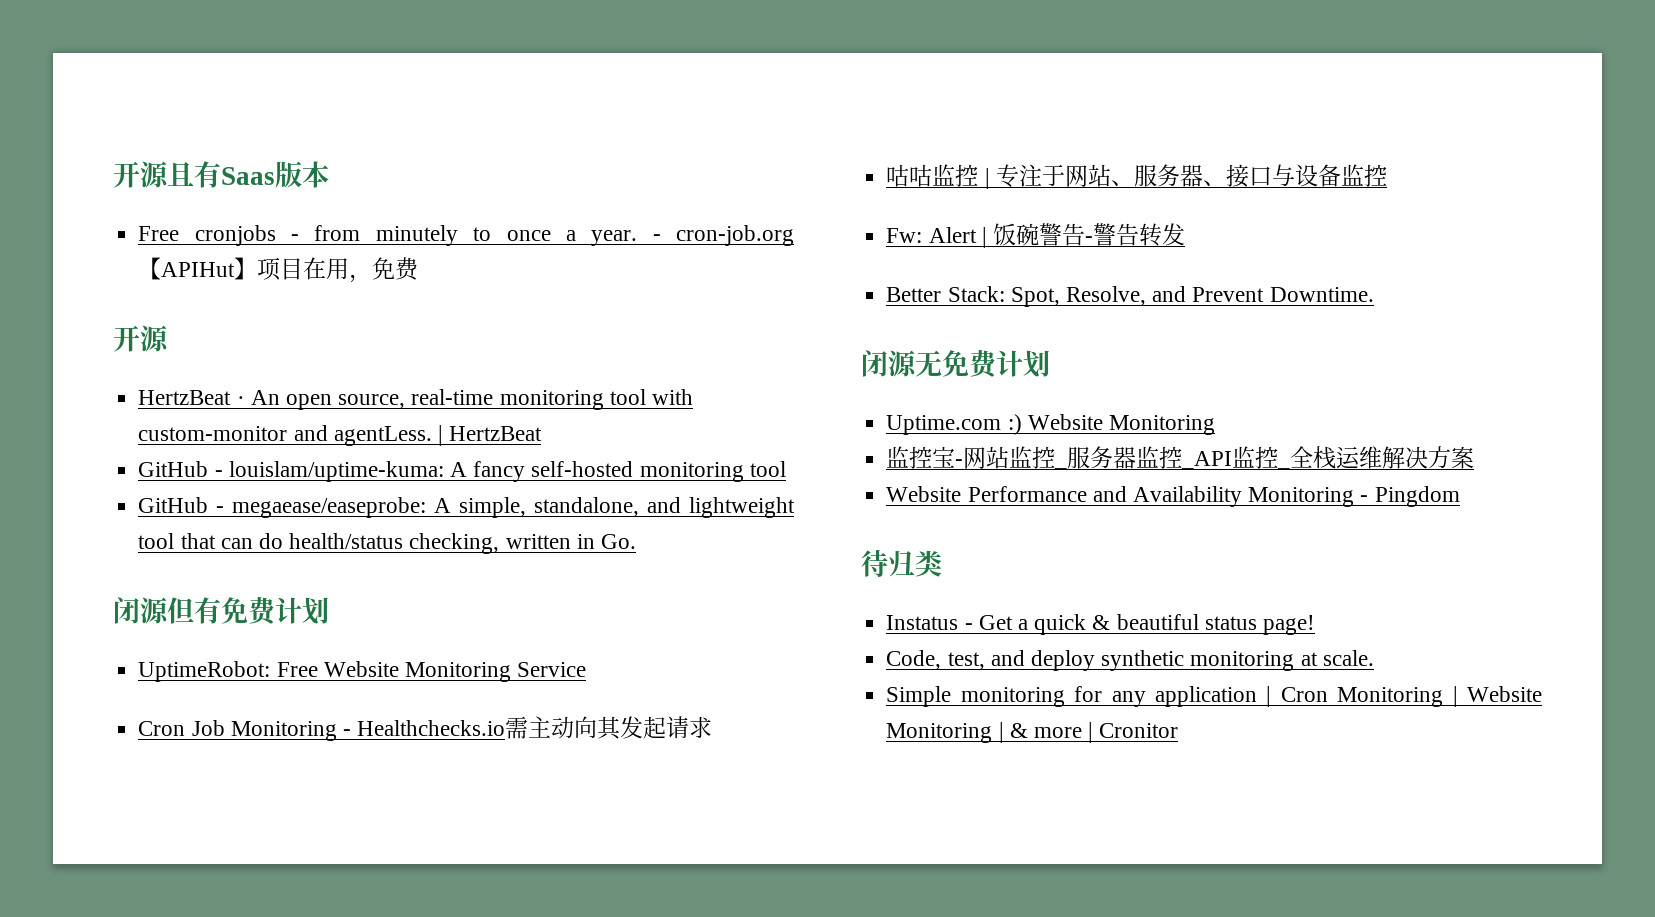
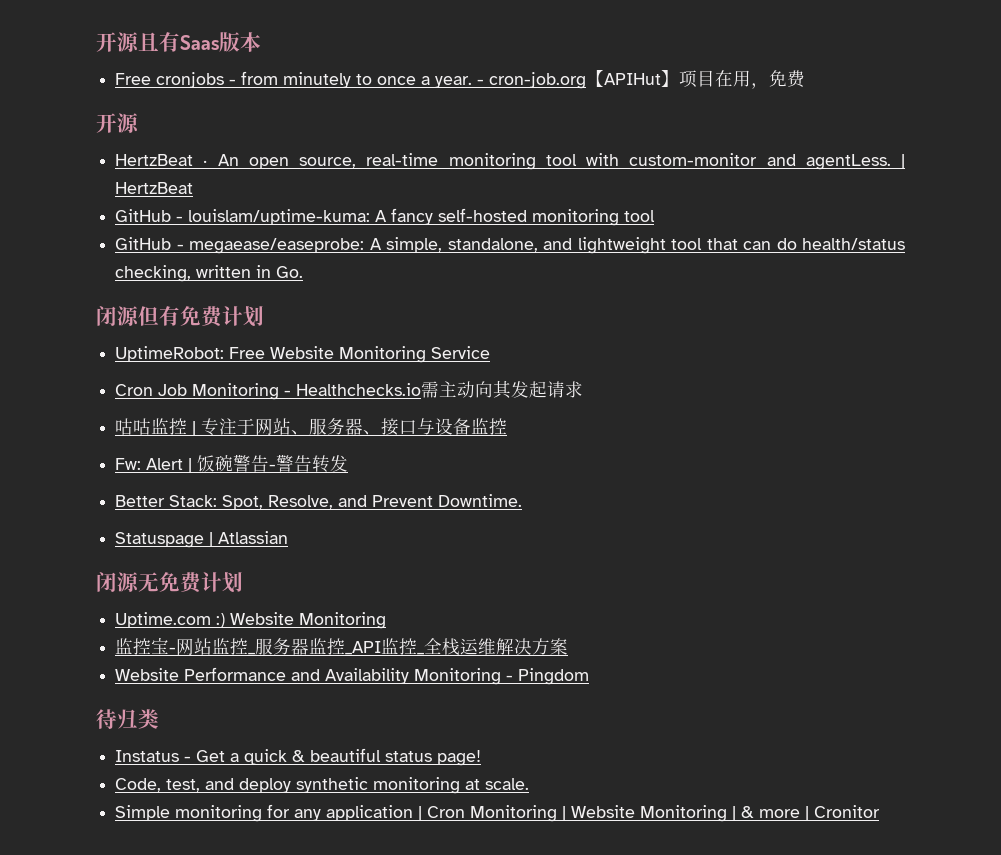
+ Statuspage | Atlassian

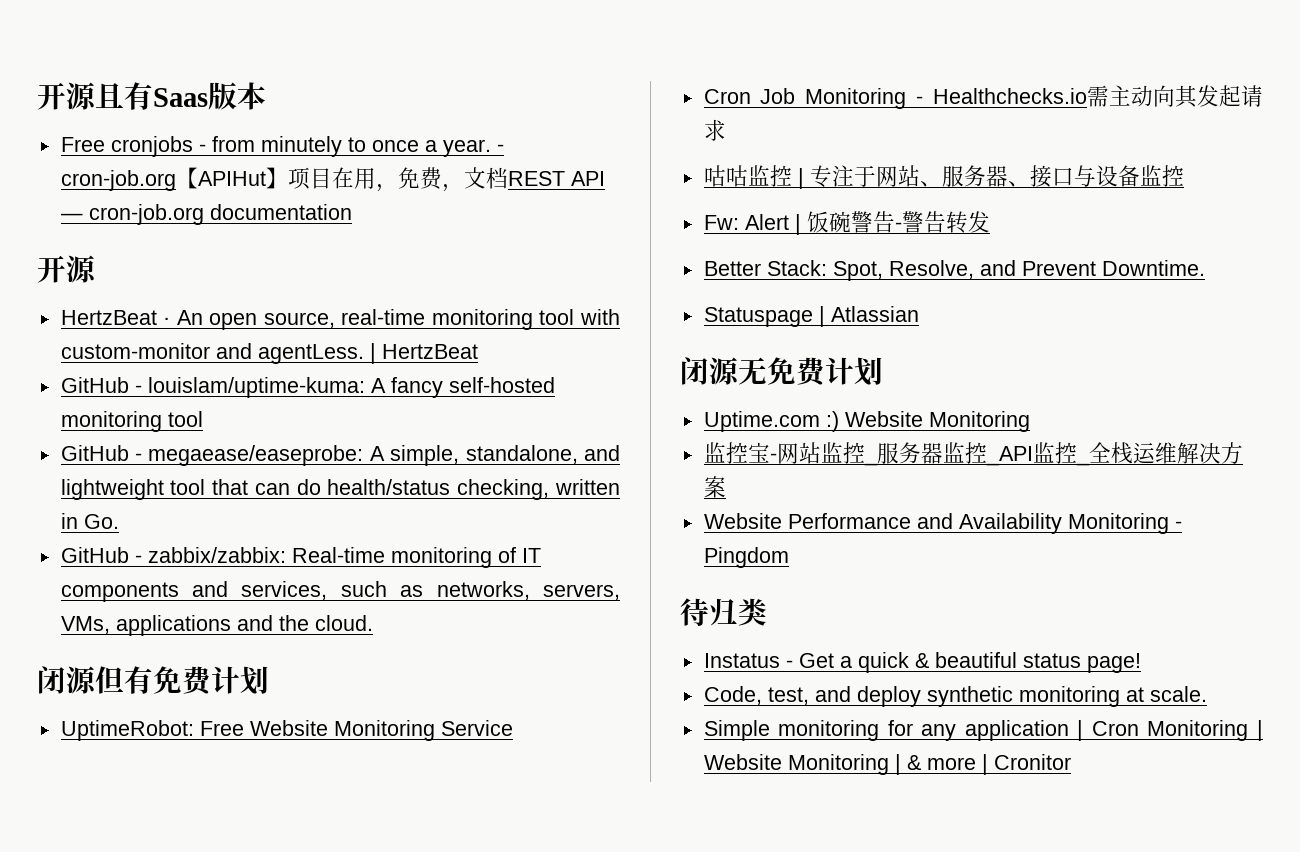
- - cron-job.org【APIHut】项目在用，免费
+ - cron-job.org【APIHut】项目在用，免费，文档REST API — cron-job.org documentation
+ GitHub - zabbix/zabbix: Real-time monitoring of IT components and services, such as networks, servers, VMs, applications and the cloud.

